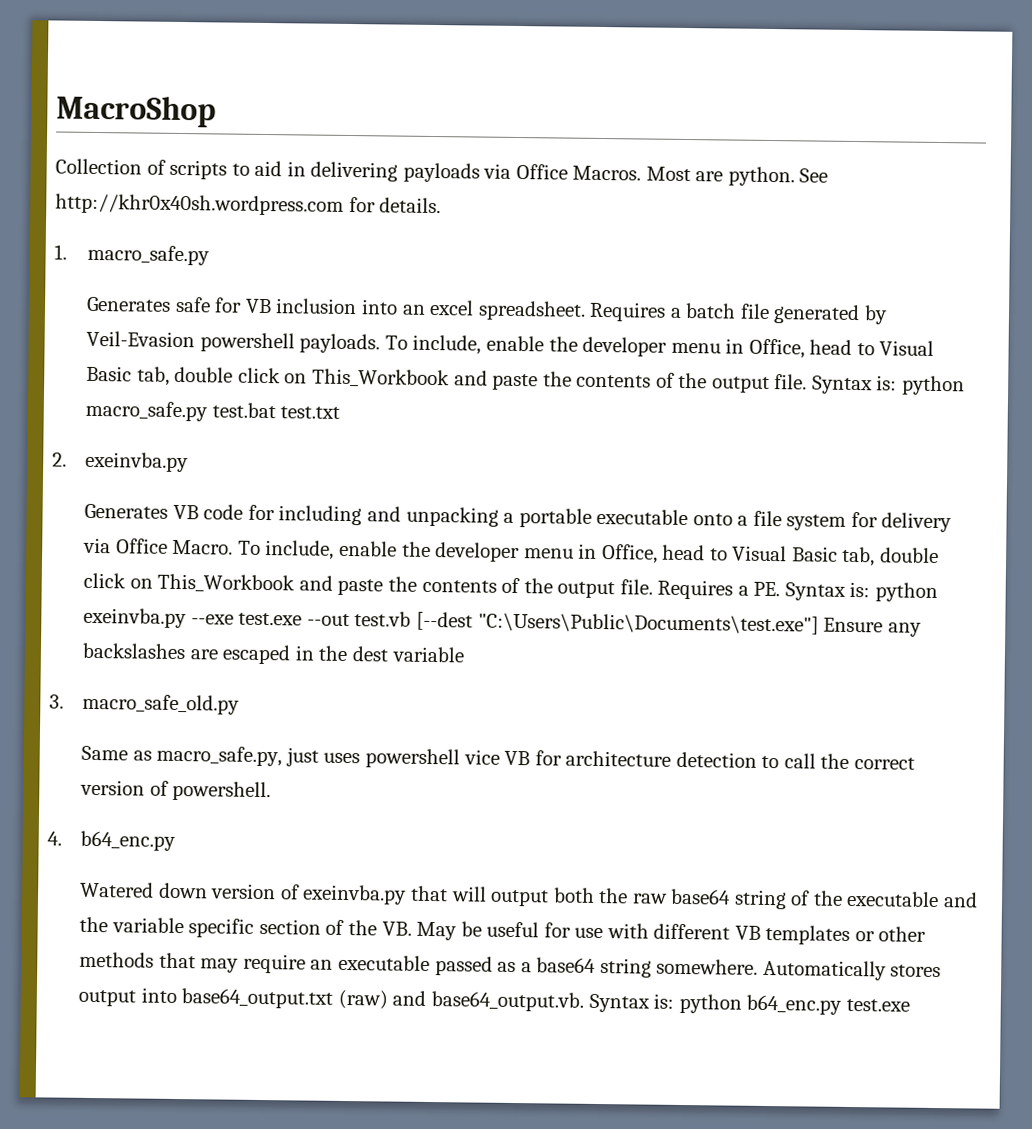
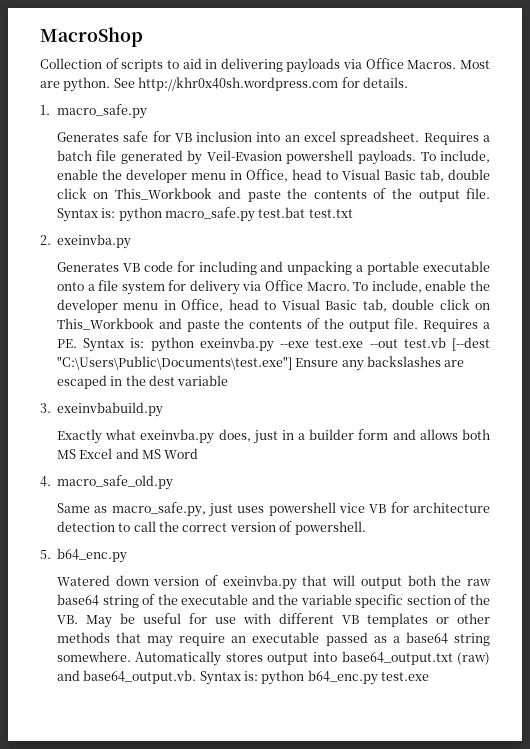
- 3. macro_safe_old.py
+ 3. exeinvbabuild.py
+ Exactly what exeinvba.py does, just in a builder form and allows both MS Excel and MS Word
+ 4. macro_safe_old.py
- 4. b64_enc.py
+ 5. b64_enc.py

